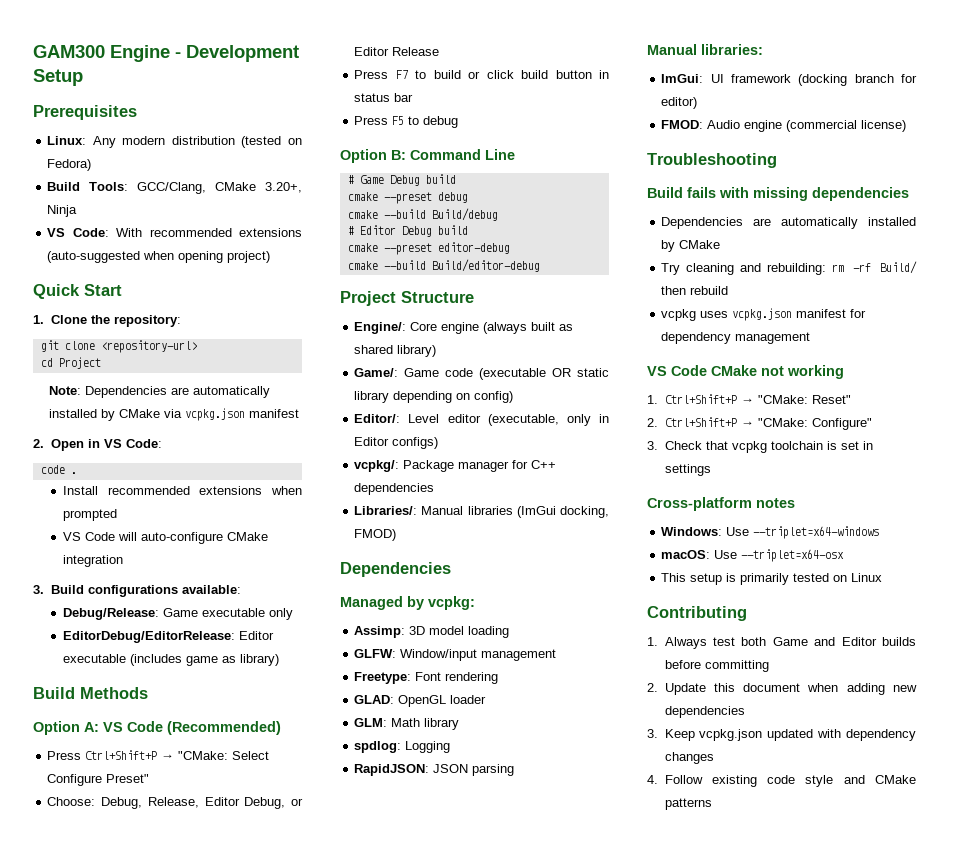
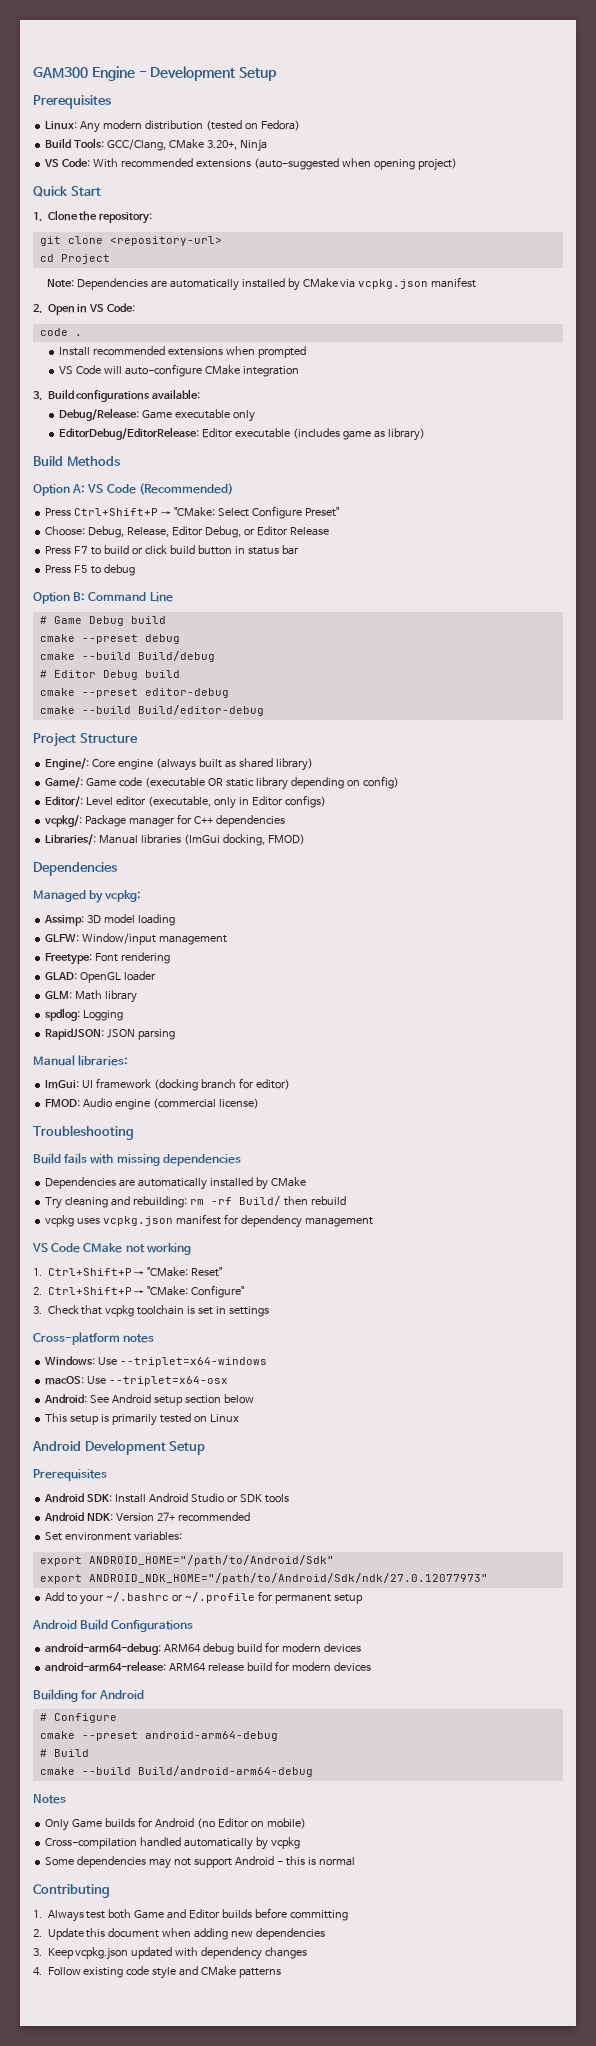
+ Android: See Android setup section below
+ Android Development Setup
+ Prerequisites
+ Android SDK: Install Android Studio or SDK tools
+ Android NDK: Version 27+ recommended
+ Set environment variables:
+ export ANDROID_HOME="/path/to/Android/Sdk"
+ export ANDROID_NDK_HOME="/path/to/Android/Sdk/ndk/27.0.12077973"
+ Add to your ~/.bashrc or ~/.profile for permanent setup
+ Android Build Configurations
+ android-arm64-debug: ARM64 debug build for modern devices
+ android-arm64-release: ARM64 release build for modern devices
+ Building for Android
+ # Configure
+ cmake --preset android-arm64-debug
+ # Build
+ cmake --build Build/android-arm64-debug
+ Notes
+ Only Game builds for Android (no Editor on mobile)
+ Cross-compilation handled automatically by vcpkg
+ Some dependencies may not support Android - this is normal

